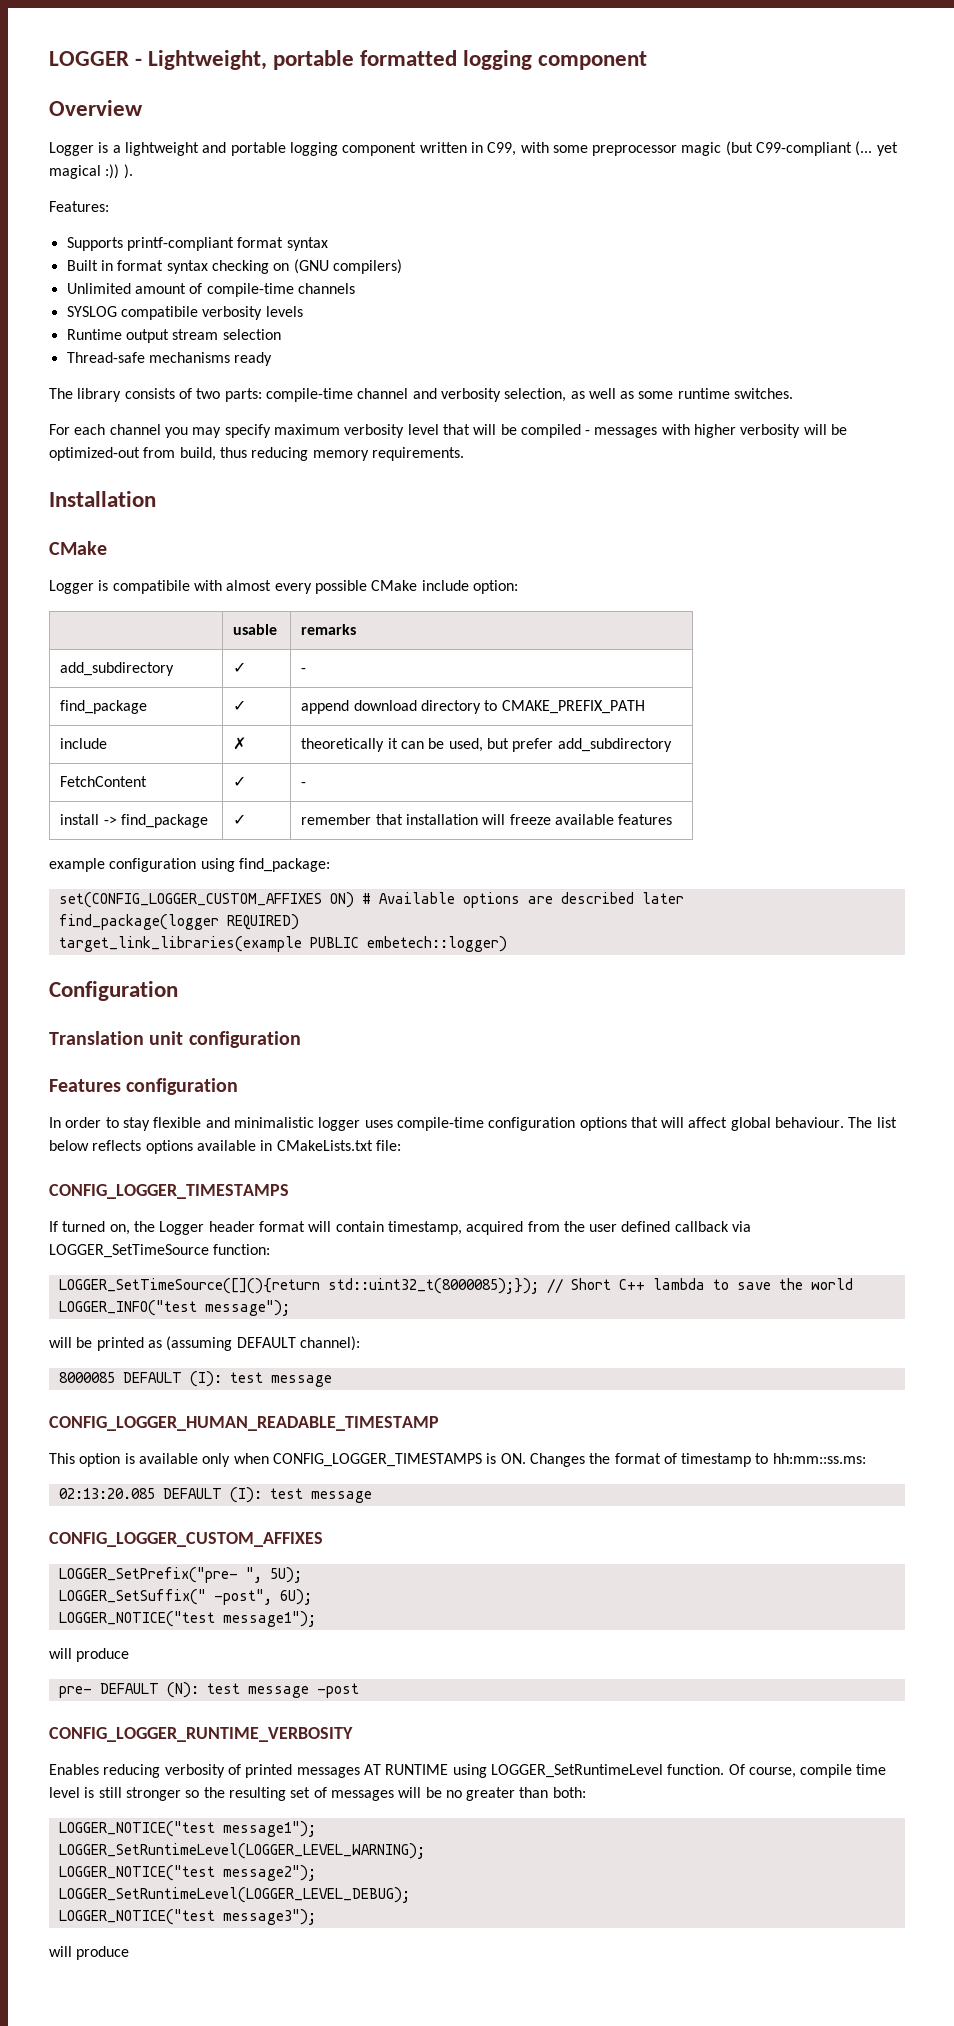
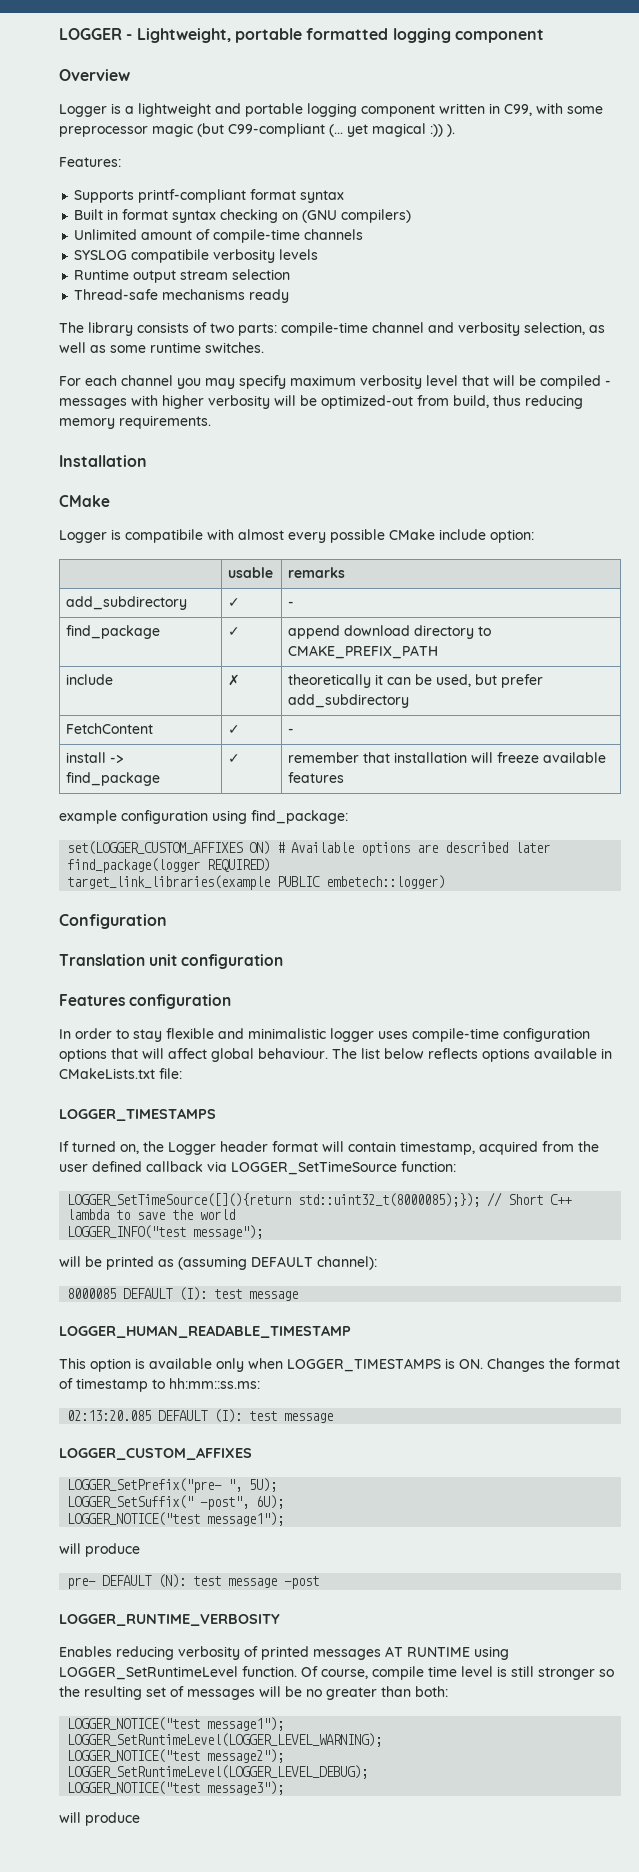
- set(CONFIG_LOGGER_CUSTOM_AFFIXES ON) # Available options are described later
+ set(LOGGER_CUSTOM_AFFIXES ON) # Available options are described later
  The list below reflects options available in CMakeLists.txt file:
- CONFIG_LOGGER_TIMESTAMPS
+ LOGGER_TIMESTAMPS
- CONFIG_LOGGER_HUMAN_READABLE_TIMESTAMP
+ LOGGER_HUMAN_READABLE_TIMESTAMP
- This option is available only when CONFIG_LOGGER_TIMESTAMPS is ON. Changes the format of timestamp to hh:mm::ss.ms:
+ This option is available only when LOGGER_TIMESTAMPS is ON. Changes the format of timestamp to hh:mm::ss.ms:
- CONFIG_LOGGER_CUSTOM_AFFIXES
+ LOGGER_CUSTOM_AFFIXES
- CONFIG_LOGGER_RUNTIME_VERBOSITY
+ LOGGER_RUNTIME_VERBOSITY

